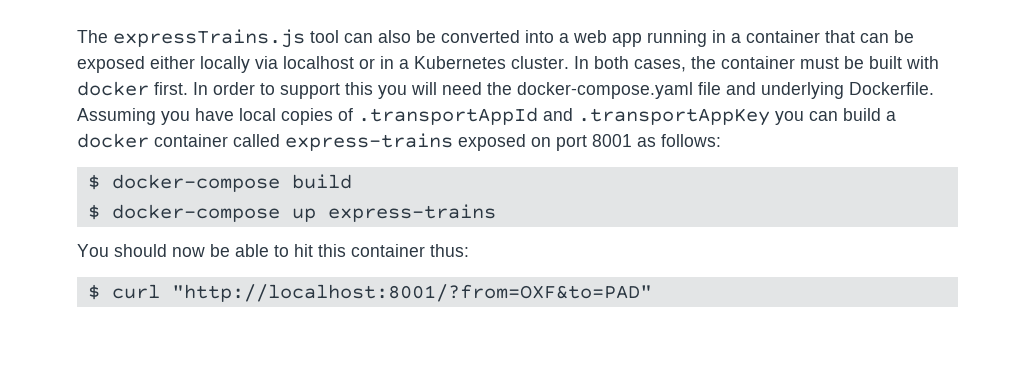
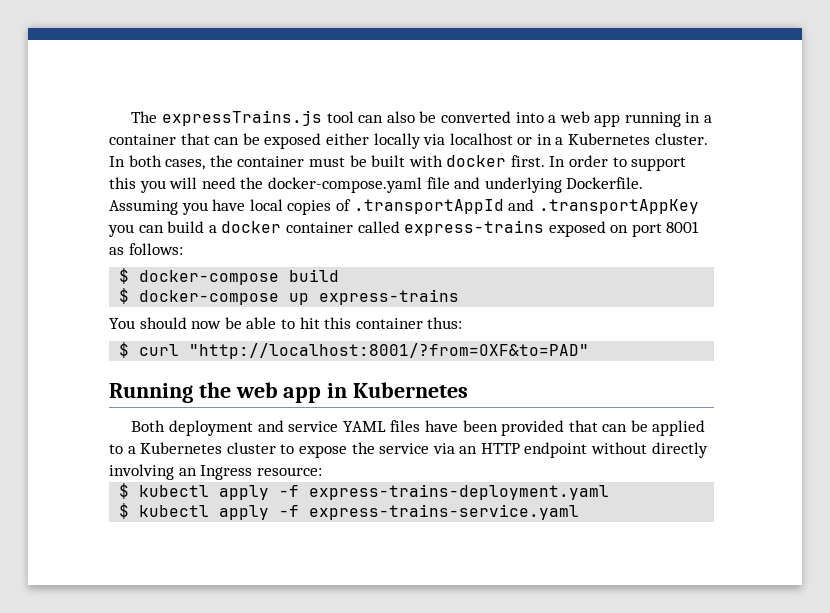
+ Running the web app in Kubernetes
+ Both deployment and service YAML files have been provided that can be applied to a Kubernetes cluster to expose the service via an HTTP endpoint without directly involving an Ingress resource:
+ $ kubectl apply -f express-trains-deployment.yaml
+ $ kubectl apply -f express-trains-service.yaml

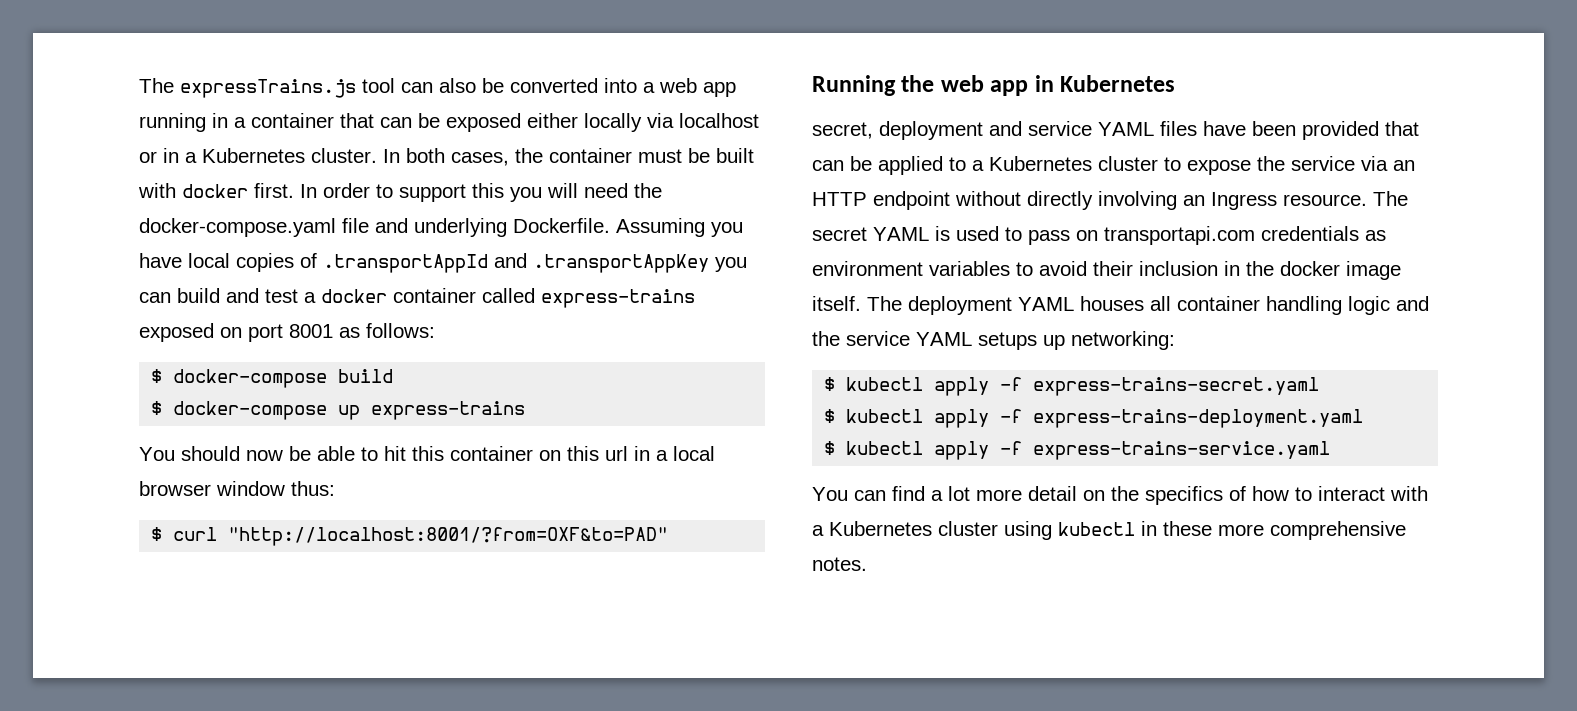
- Assuming you have local copies of .transportAppId and .transportAppKey you can build a docker container called express-trains exposed on port 8001 as follows:
+ Assuming you have local copies of .transportAppId and .transportAppKey you can build and test a docker container called express-trains exposed on port 8001 as follows:
- You should now be able to hit this container thus:
+ You should now be able to hit this container on this url in a local browser window thus:
- Both deployment and service YAML files have been provided that can be applied to a Kubernetes cluster to expose the service via an HTTP endpoint without directly involving an Ingress resource:
+ secret, deployment and service YAML files have been provided that can be applied to a Kubernetes cluster to expose the service via an HTTP endpoint without directly involving an Ingress resource. The secret YAML is used to pass on transportapi.com credentials as environment variables to avoid their inclusion in the docker image itself. The deployment YAML houses all container handling logic and the service YAML setups up networking:
+ $ kubectl apply -f express-trains-secret.yaml
+ You can find a lot more detail on the specifics of how to interact with a Kubernetes cluster using kubectl in these more comprehensive notes.

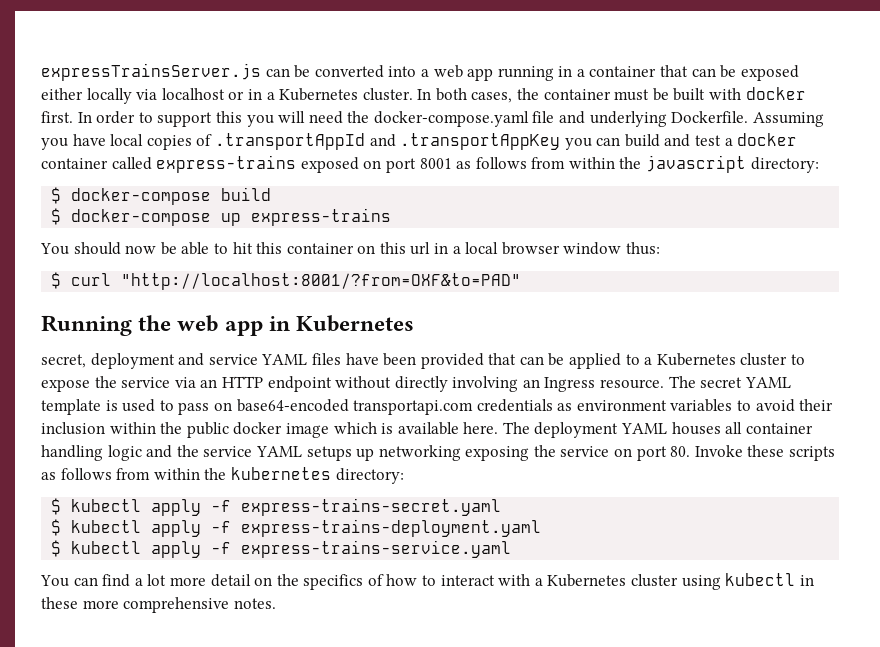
- The expressTrains.js tool can also be converted into a web app running in a container that can be exposed either locally via localhost or in a Kubernetes cluster.
+ expressTrainsServer.js can be converted into a web app running in a container that can be exposed either locally via localhost or in a Kubernetes cluster.
- Assuming you have local copies of .transportAppId and .transportAppKey you can build and test a docker container called express-trains exposed on port 8001 as follows:
+ Assuming you have local copies of .transportAppId and .transportAppKey you can build and test a docker container called express-trains exposed on port 8001 as follows from within the javascript directory:
- The secret YAML is used to pass on transportapi.com credentials as environment variables to avoid their inclusion in the docker image itself.
+ The secret YAML template is used to pass on base64-encoded transportapi.com credentials as environment variables to avoid their inclusion within the public docker image which is available here.
- The deployment YAML houses all container handling logic and the service YAML setups up networking:
+ The deployment YAML houses all container handling logic and the service YAML setups up networking exposing the service on port 80. Invoke these scripts as follows from within the kubernetes directory:

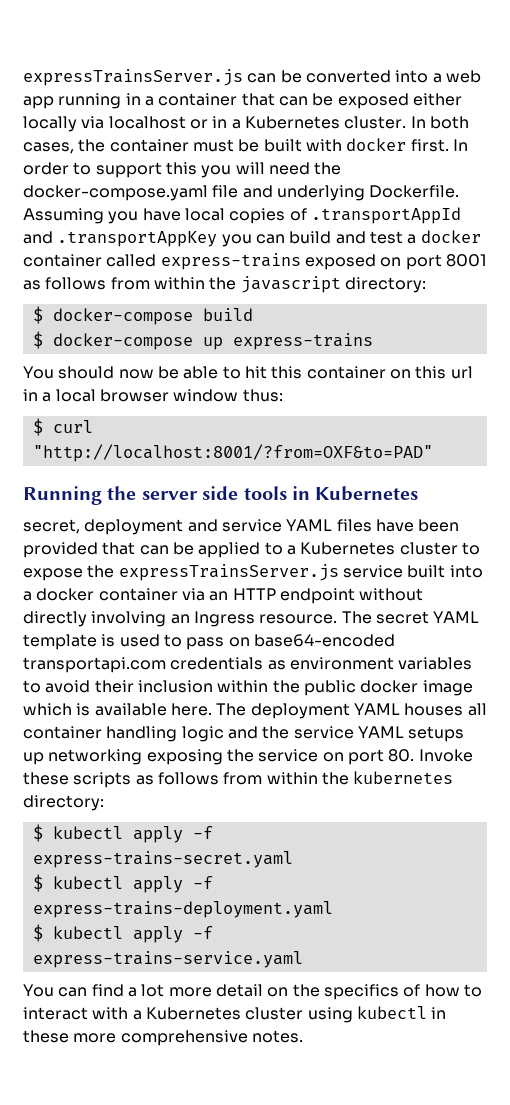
- Running the web app in Kubernetes
+ Running the server side tools in Kubernetes
- secret, deployment and service YAML files have been provided that can be applied to a Kubernetes cluster to expose the service via an HTTP endpoint without directly involving an Ingress resource.
+ secret, deployment and service YAML files have been provided that can be applied to a Kubernetes cluster to expose the expressTrainsServer.js service built into a docker container via an HTTP endpoint without directly involving an Ingress resource.

